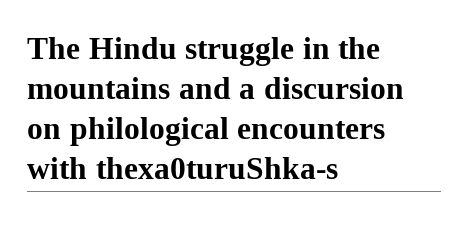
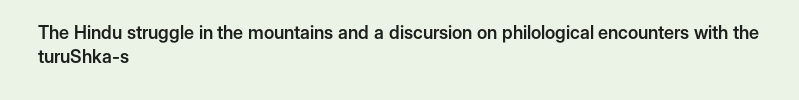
- The Hindu struggle in the mountains and a discursion on philological encounters with thexa0turuShka-s
+ The Hindu struggle in the mountains and a discursion on philological encounters with the turuShka-s

